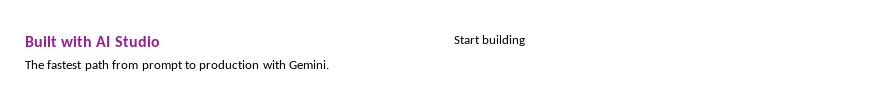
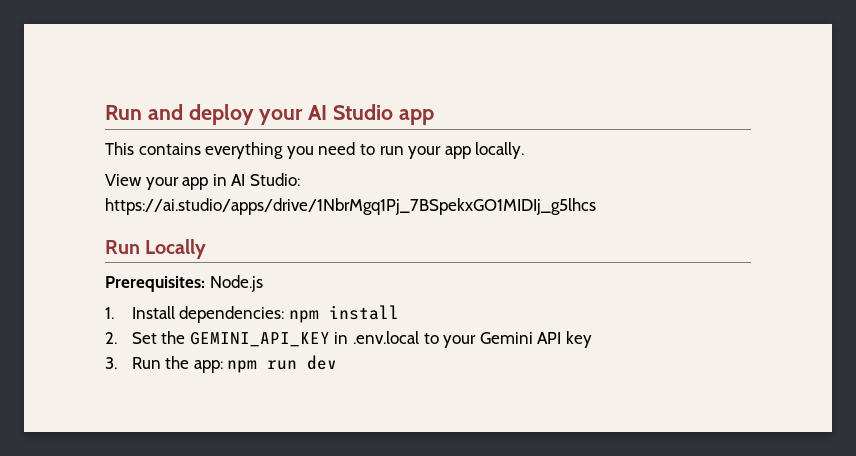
- Built with AI Studio
- The fastest path from prompt to production with Gemini.
- Start building
+ Run and deploy your AI Studio app
+ This contains everything you need to run your app locally.
+ View your app in AI Studio: https://ai.studio/apps/drive/1NbrMgq1Pj_7BSpekxGO1MIDIj_g5lhcs
+ Run Locally
+ Prerequisites: Node.js
+ 1. Install dependencies: npm install
+ 2. Set the GEMINI_API_KEY in .env.local to your Gemini API key
+ 3. Run the app: npm run dev

